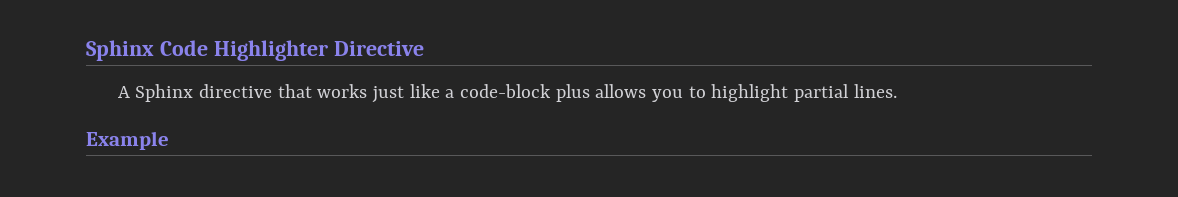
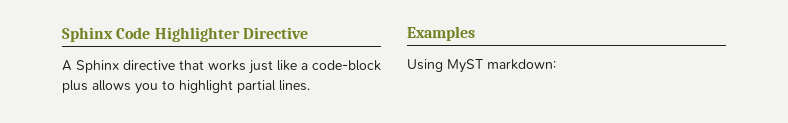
- Example
+ Examples
+ Using MyST markdown:

